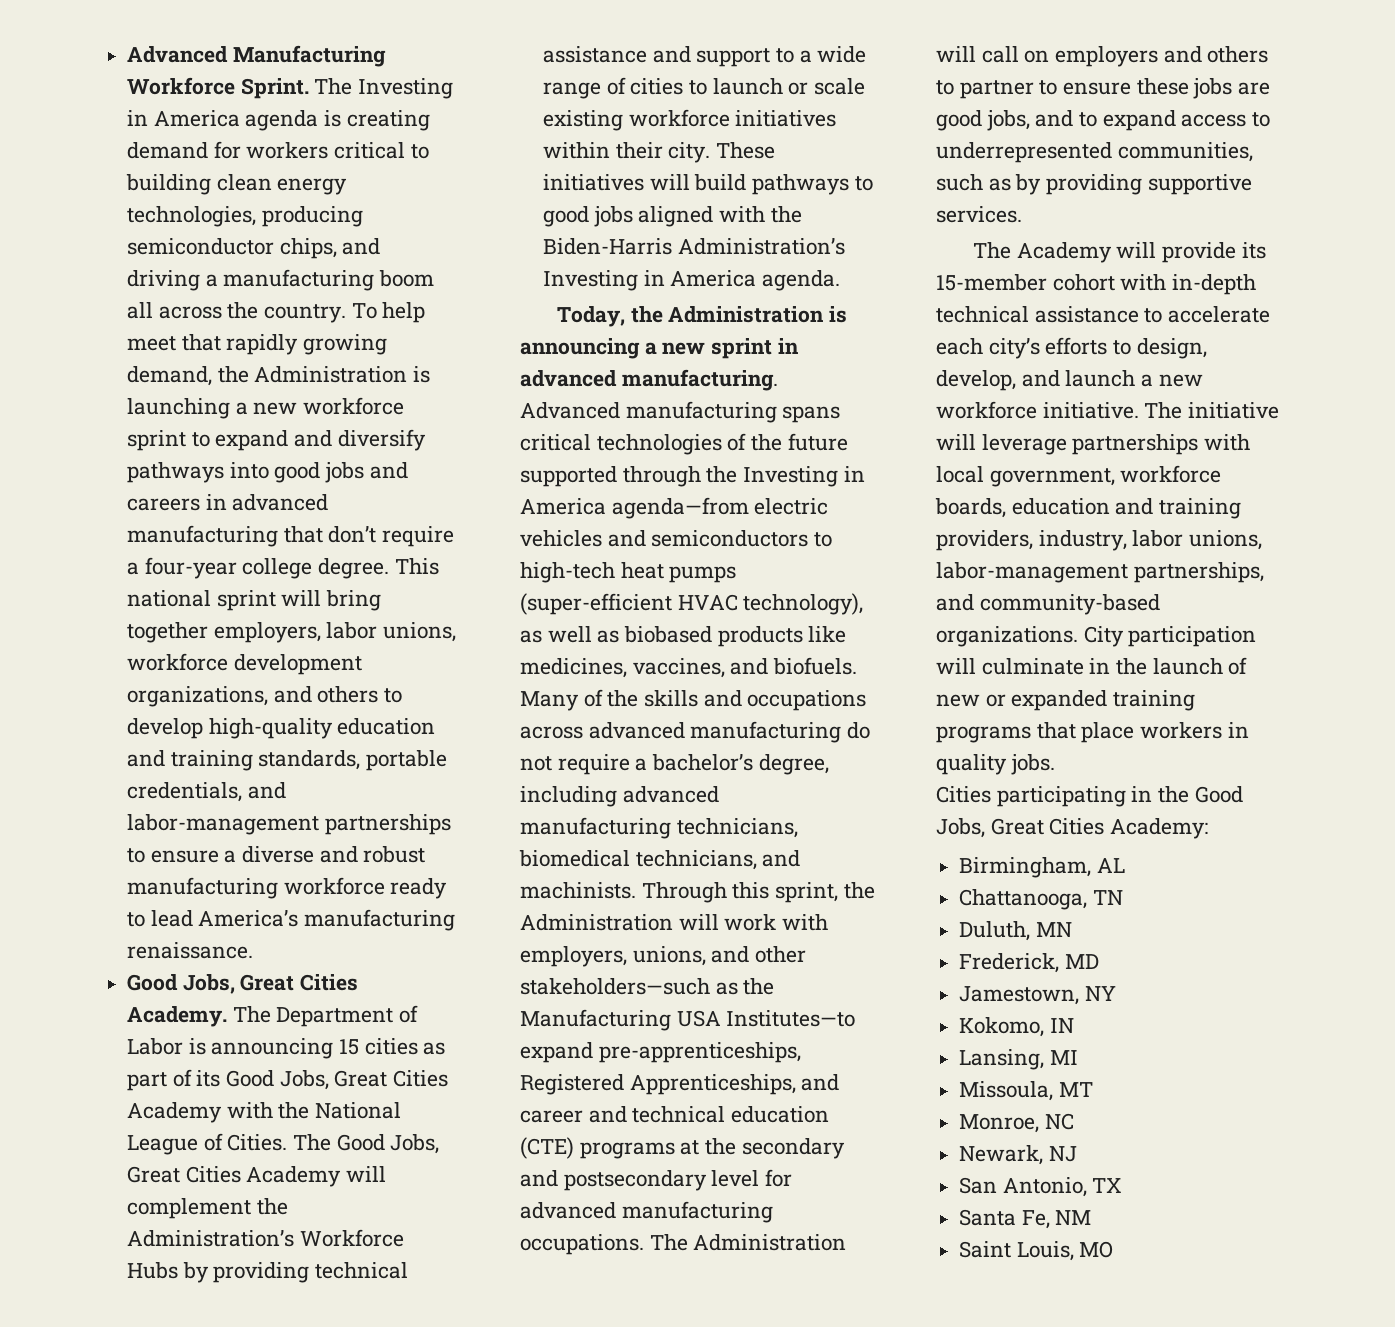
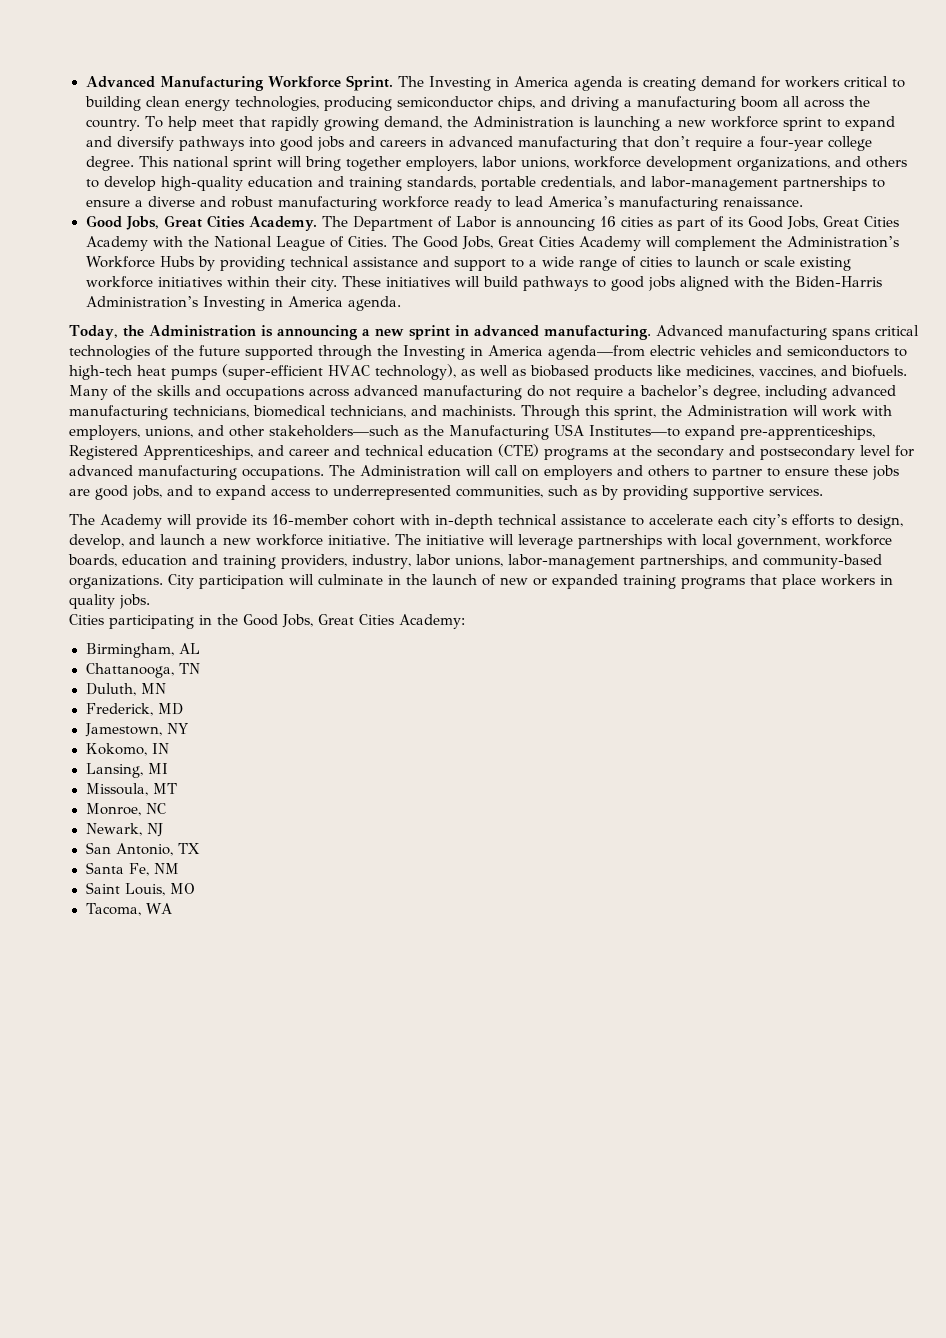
- The Department of Labor is announcing 15 cities as part of its Good Jobs, Great Cities Academy with the National League of Cities.
+ The Department of Labor is announcing 16 cities as part of its Good Jobs, Great Cities Academy with the National League of Cities.
- The Academy will provide its 15-member cohort with in-depth technical assistance to accelerate each city’s efforts to design, develop, and launch a new workforce initiative.
+ The Academy will provide its 16-member cohort with in-depth technical assistance to accelerate each city’s efforts to design, develop, and launch a new workforce initiative.
+ Tacoma, WA

